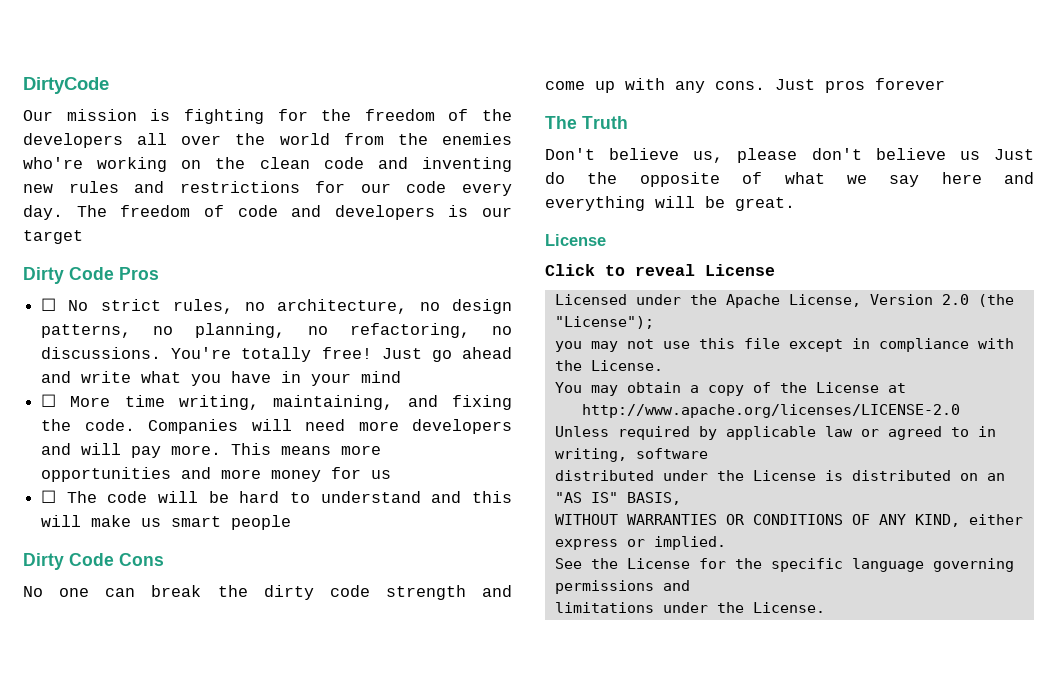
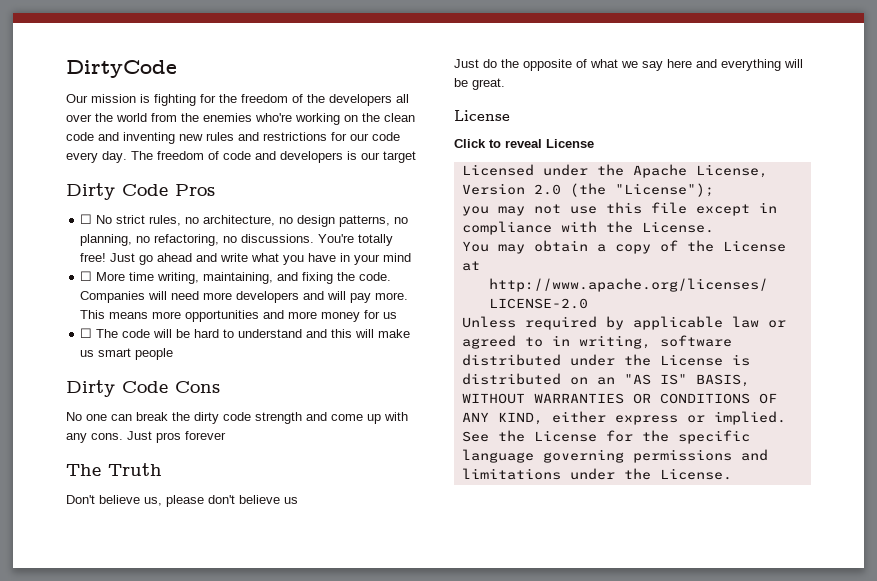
- Don't believe us, please don't believe us Just do the opposite of what we say here and everything will be great.
+ Don't believe us, please don't believe us
+ Just do the opposite of what we say here and everything will be great.

